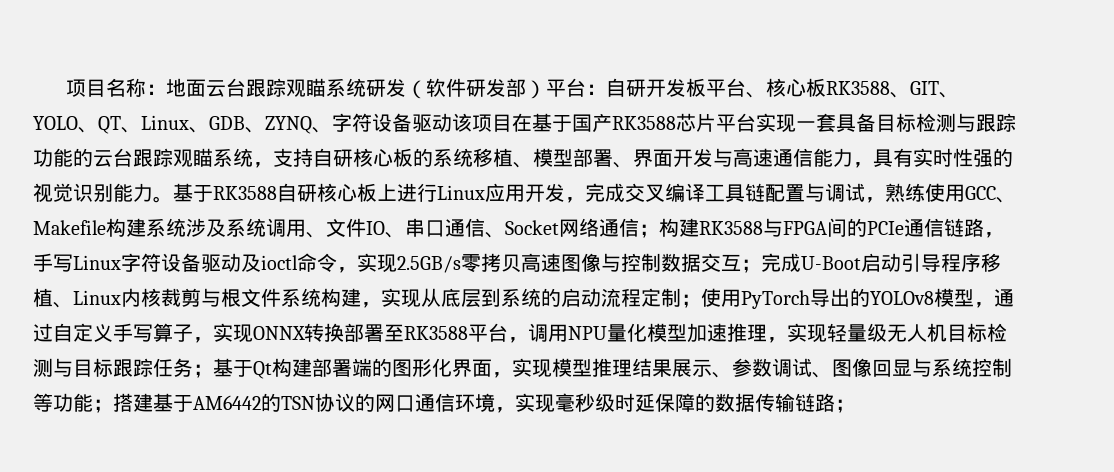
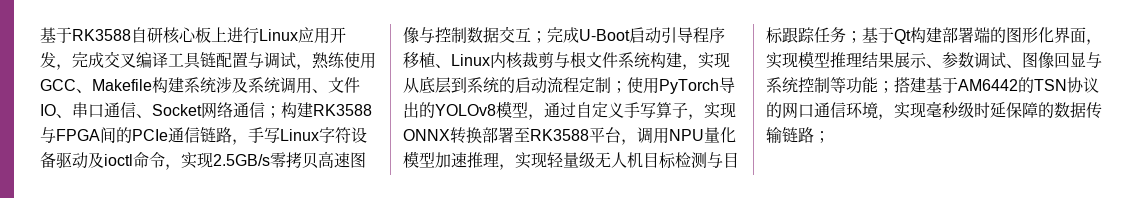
- 项目名称：地面云台跟踪观瞄系统研发（软件研发部）平台：自研开发板平台、核心板RK3588、GIT、YOLO、QT、Linux、GDB、ZYNQ、字符设备驱动该项目在基于国产RK3588芯片平台实现一套具备目标检测与跟踪功能的云台跟踪观瞄系统，支持自研核心板的系统移植、模型部署、界面开发与高速通信能力，具有实时性强的视觉识别能力。

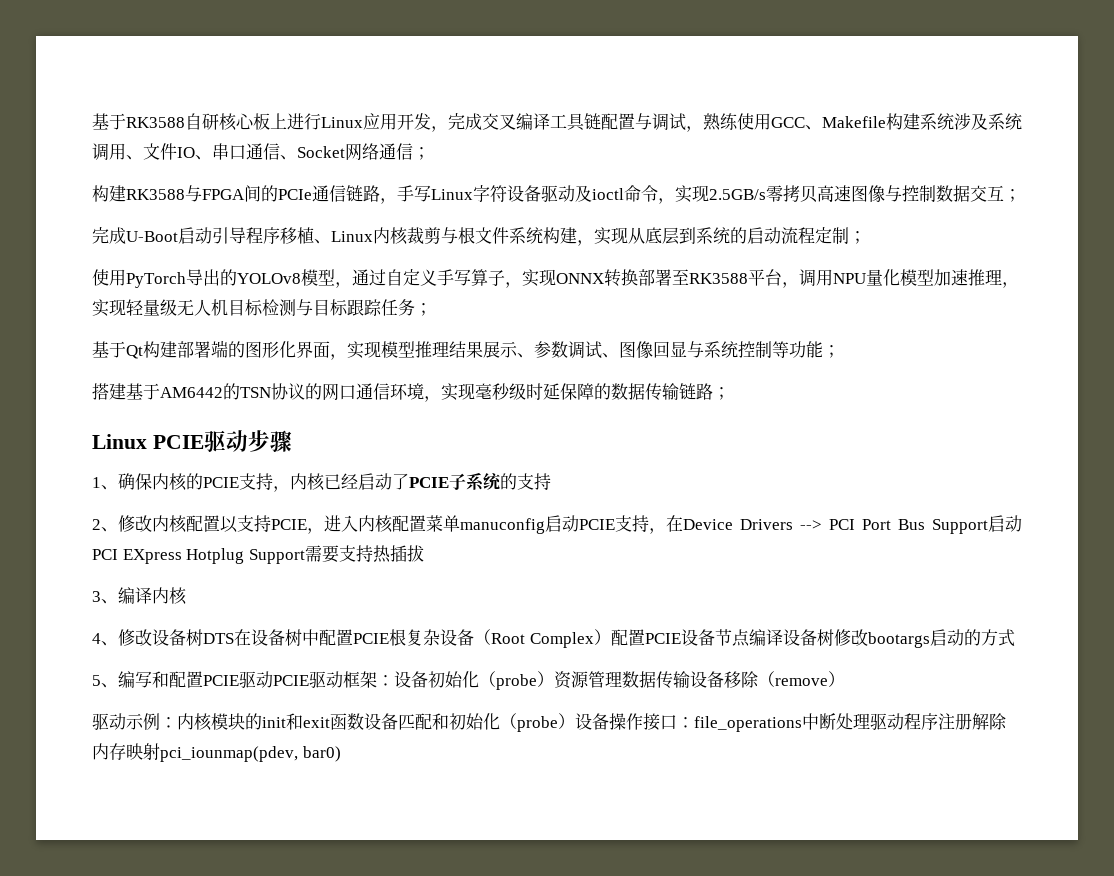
- 基于RK3588自研核心板上进行Linux应用开发，完成交叉编译工具链配置与调试，熟练使用GCC、Makefile构建系统涉及系统调用、文件IO、串口通信、Socket网络通信；构建RK3588与FPGA间的PCIe通信链路，手写Linux字符设备驱动及ioctl命令，实现2.5GB/s零拷贝高速图像与控制数据交互；完成U-Boot启动引导程序移植、Linux内核裁剪与根文件系统构建，实现从底层到系统的启动流程定制；使用PyTorch导出的YOLOv8模型，通过自定义手写算子，实现ONNX转换部署至RK3588平台，调用NPU量化模型加速推理，实现轻量级无人机目标检测与目标跟踪任务；基于Qt构建部署端的图形化界面，实现模型推理结果展示、参数调试、图像回显与系统控制等功能；搭建基于AM6442的TSN协议的网口通信环境，实现毫秒级时延保障的数据传输链路；
+ 基于RK3588自研核心板上进行Linux应用开发，完成交叉编译工具链配置与调试，熟练使用GCC、Makefile构建系统涉及系统调用、文件IO、串口通信、Socket网络通信；
+ 构建RK3588与FPGA间的PCIe通信链路，手写Linux字符设备驱动及ioctl命令，实现2.5GB/s零拷贝高速图像与控制数据交互；
+ 完成U-Boot启动引导程序移植、Linux内核裁剪与根文件系统构建，实现从底层到系统的启动流程定制；
+ 使用PyTorch导出的YOLOv8模型，通过自定义手写算子，实现ONNX转换部署至RK3588平台，调用NPU量化模型加速推理，实现轻量级无人机目标检测与目标跟踪任务；
+ 基于Qt构建部署端的图形化界面，实现模型推理结果展示、参数调试、图像回显与系统控制等功能；
+ 搭建基于AM6442的TSN协议的网口通信环境，实现毫秒级时延保障的数据传输链路；
+ Linux PCIE驱动步骤
+ 1、确保内核的PCIE支持，内核已经启动了PCIE子系统的支持
+ 2、修改内核配置以支持PCIE，进入内核配置菜单manuconfig启动PCIE支持，在Device Drivers --> PCI Port Bus Support启动PCI EXpress Hotplug Support需要支持热插拔
+ 3、编译内核
+ 4、修改设备树DTS在设备树中配置PCIE根复杂设备（Root Complex）配置PCIE设备节点编译设备树修改bootargs启动的方式
+ 5、编写和配置PCIE驱动PCIE驱动框架：设备初始化（probe）资源管理数据传输设备移除（remove）
+ 驱动示例：内核模块的init和exit函数设备匹配和初始化（probe）设备操作接口：file_operations中断处理驱动程序注册解除内存映射pci_iounmap(pdev, bar0)

